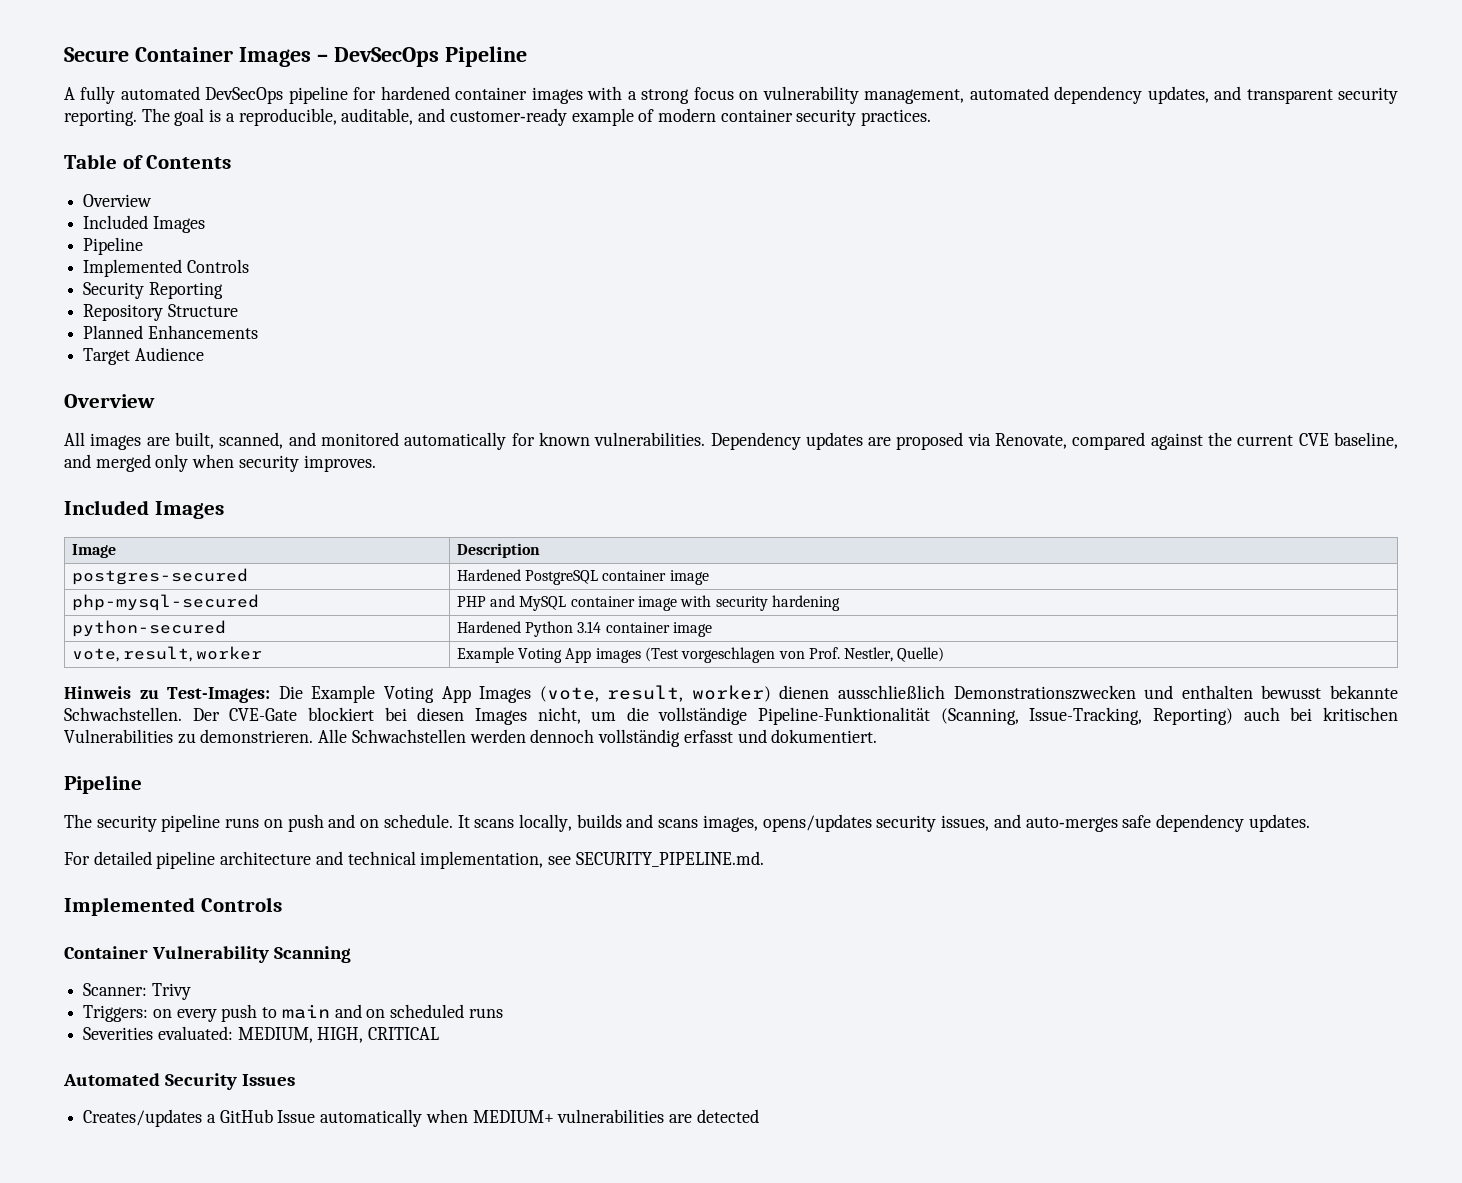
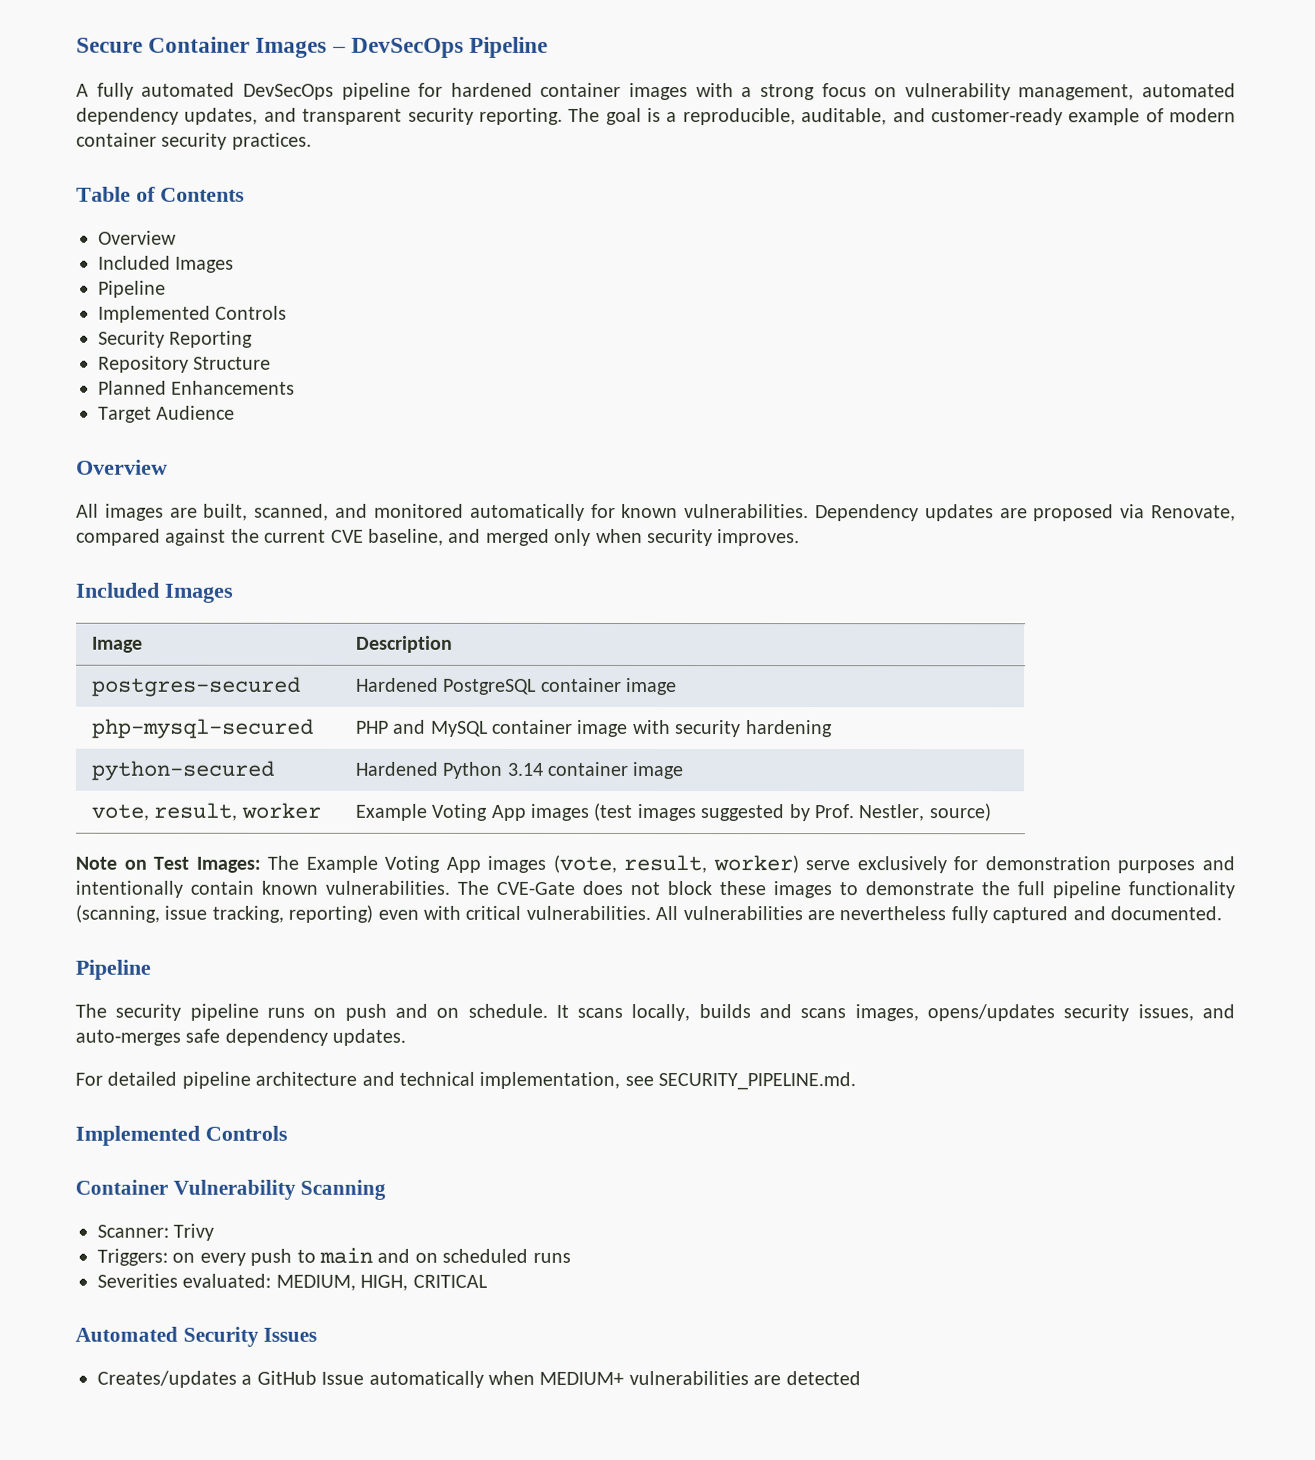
- vote, result, worker | Example Voting App images (Test vorgeschlagen von Prof. Nestler, Quelle)
- Hinweis zu Test-Images: Die Example Voting App Images (vote, result, worker) dienen ausschließlich Demonstrationszwecken und enthalten bewusst bekannte Schwachstellen. Der CVE-Gate blockiert bei diesen Images nicht, um die vollständige Pipeline-Funktionalität (Scanning, Issue-Tracking, Reporting) auch bei kritischen Vulnerabilities zu demonstrieren. Alle Schwachstellen werden dennoch vollständig erfasst und dokumentiert.
+ vote, result, worker | Example Voting App images (test images suggested by Prof. Nestler, source)
+ Note on Test Images: The Example Voting App images (vote, result, worker) serve exclusively for demonstration purposes and intentionally contain known vulnerabilities. The CVE-Gate does not block these images to demonstrate the full pipeline functionality (scanning, issue tracking, reporting) even with critical vulnerabilities. All vulnerabilities are nevertheless fully captured and documented.

